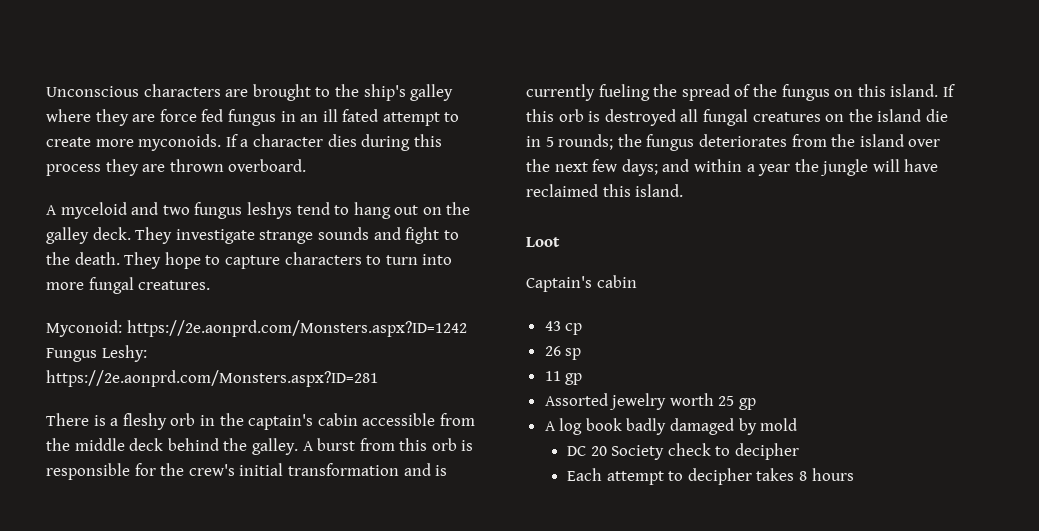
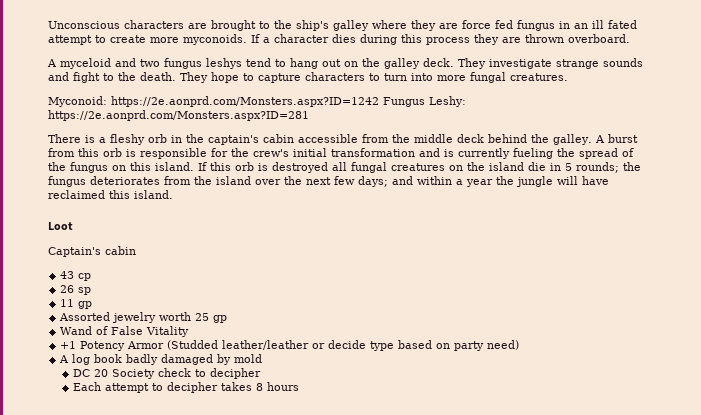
+ Wand of False Vitality
+ +1 Potency Armor (Studded leather/leather or decide type based on party need)

